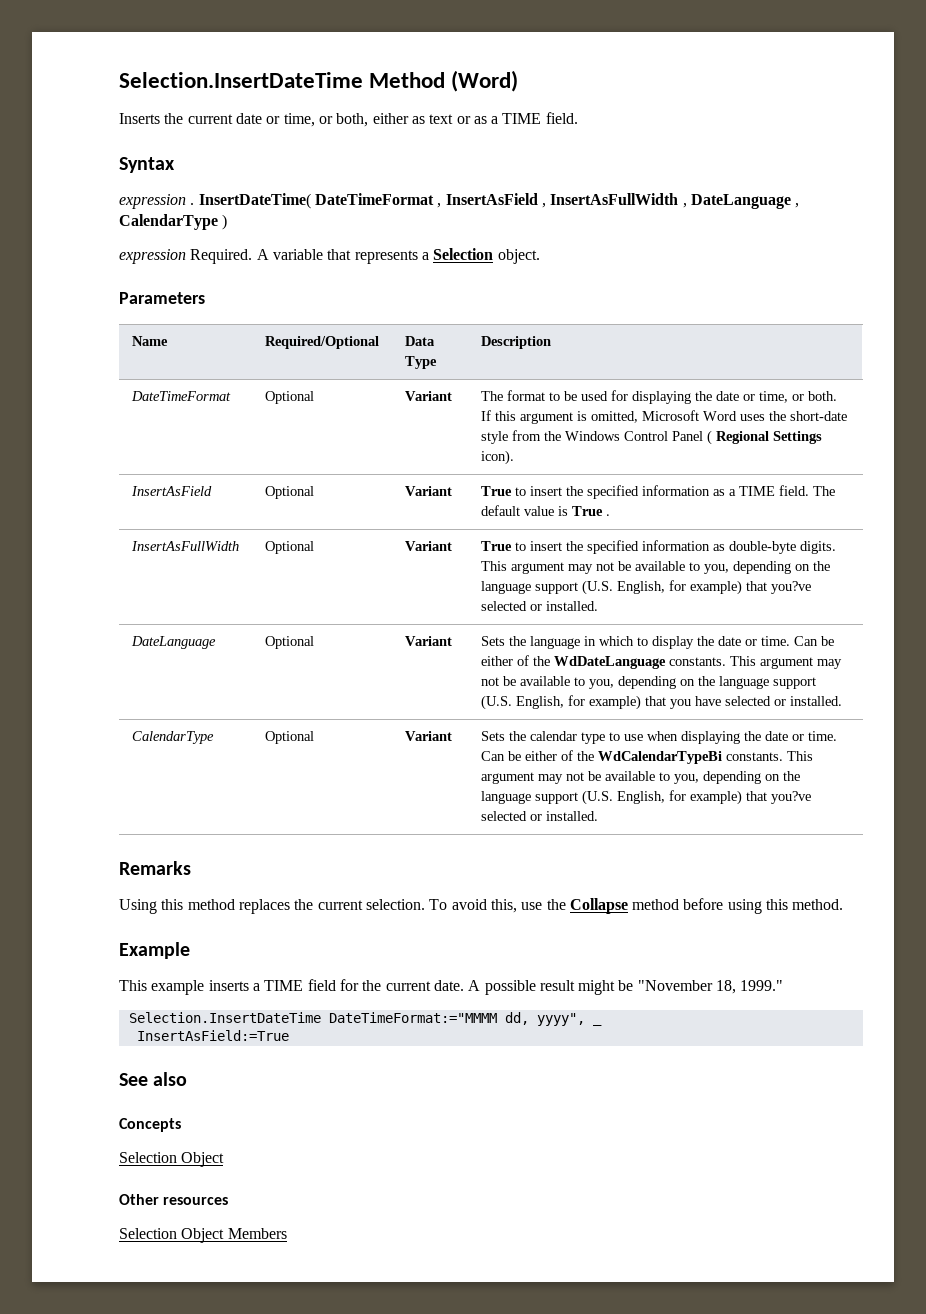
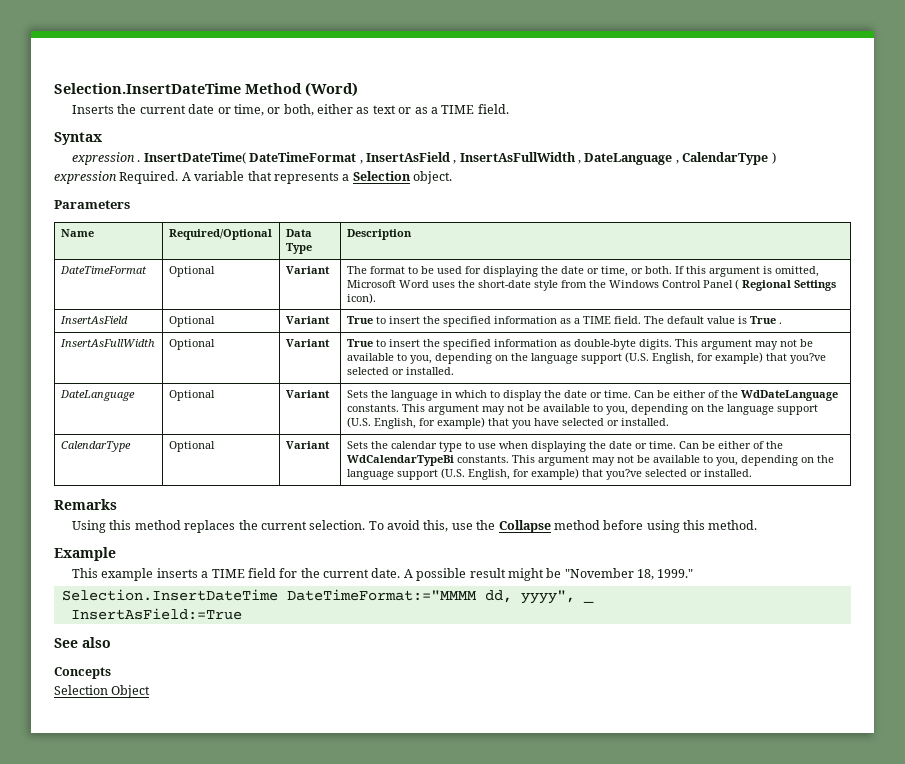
- Other resources
- Selection Object Members

